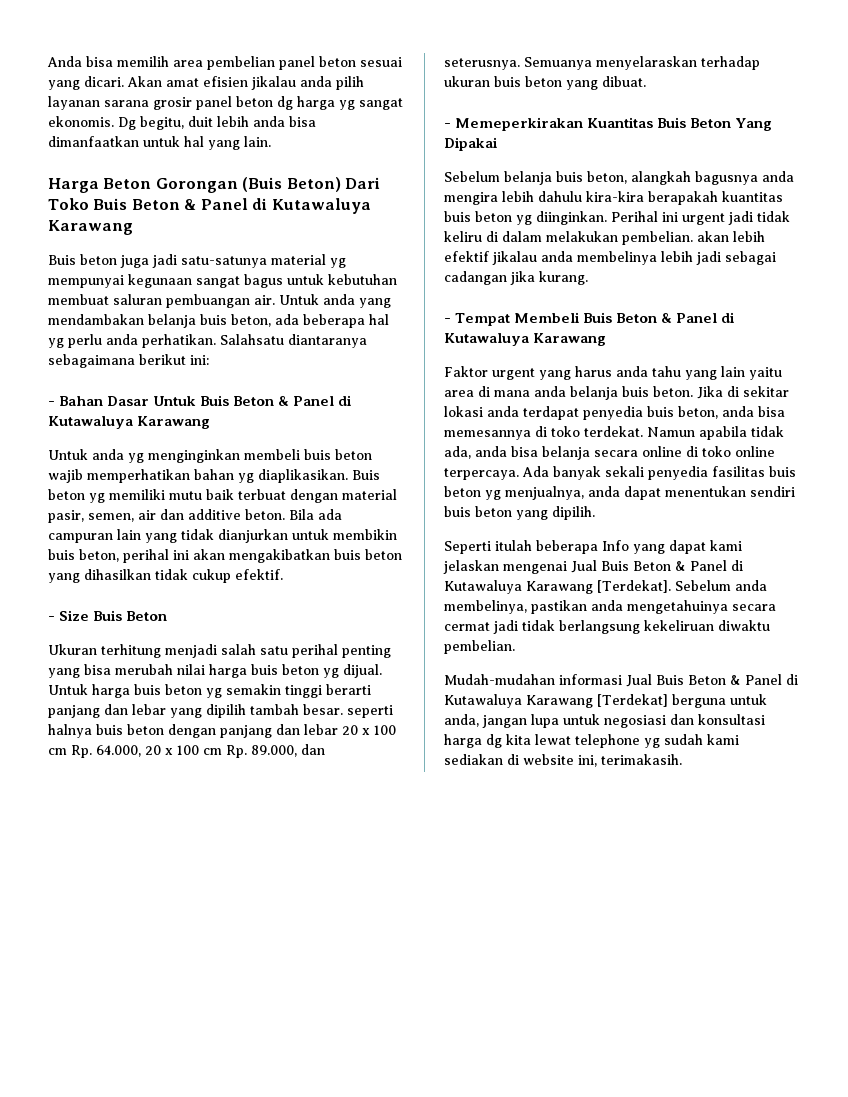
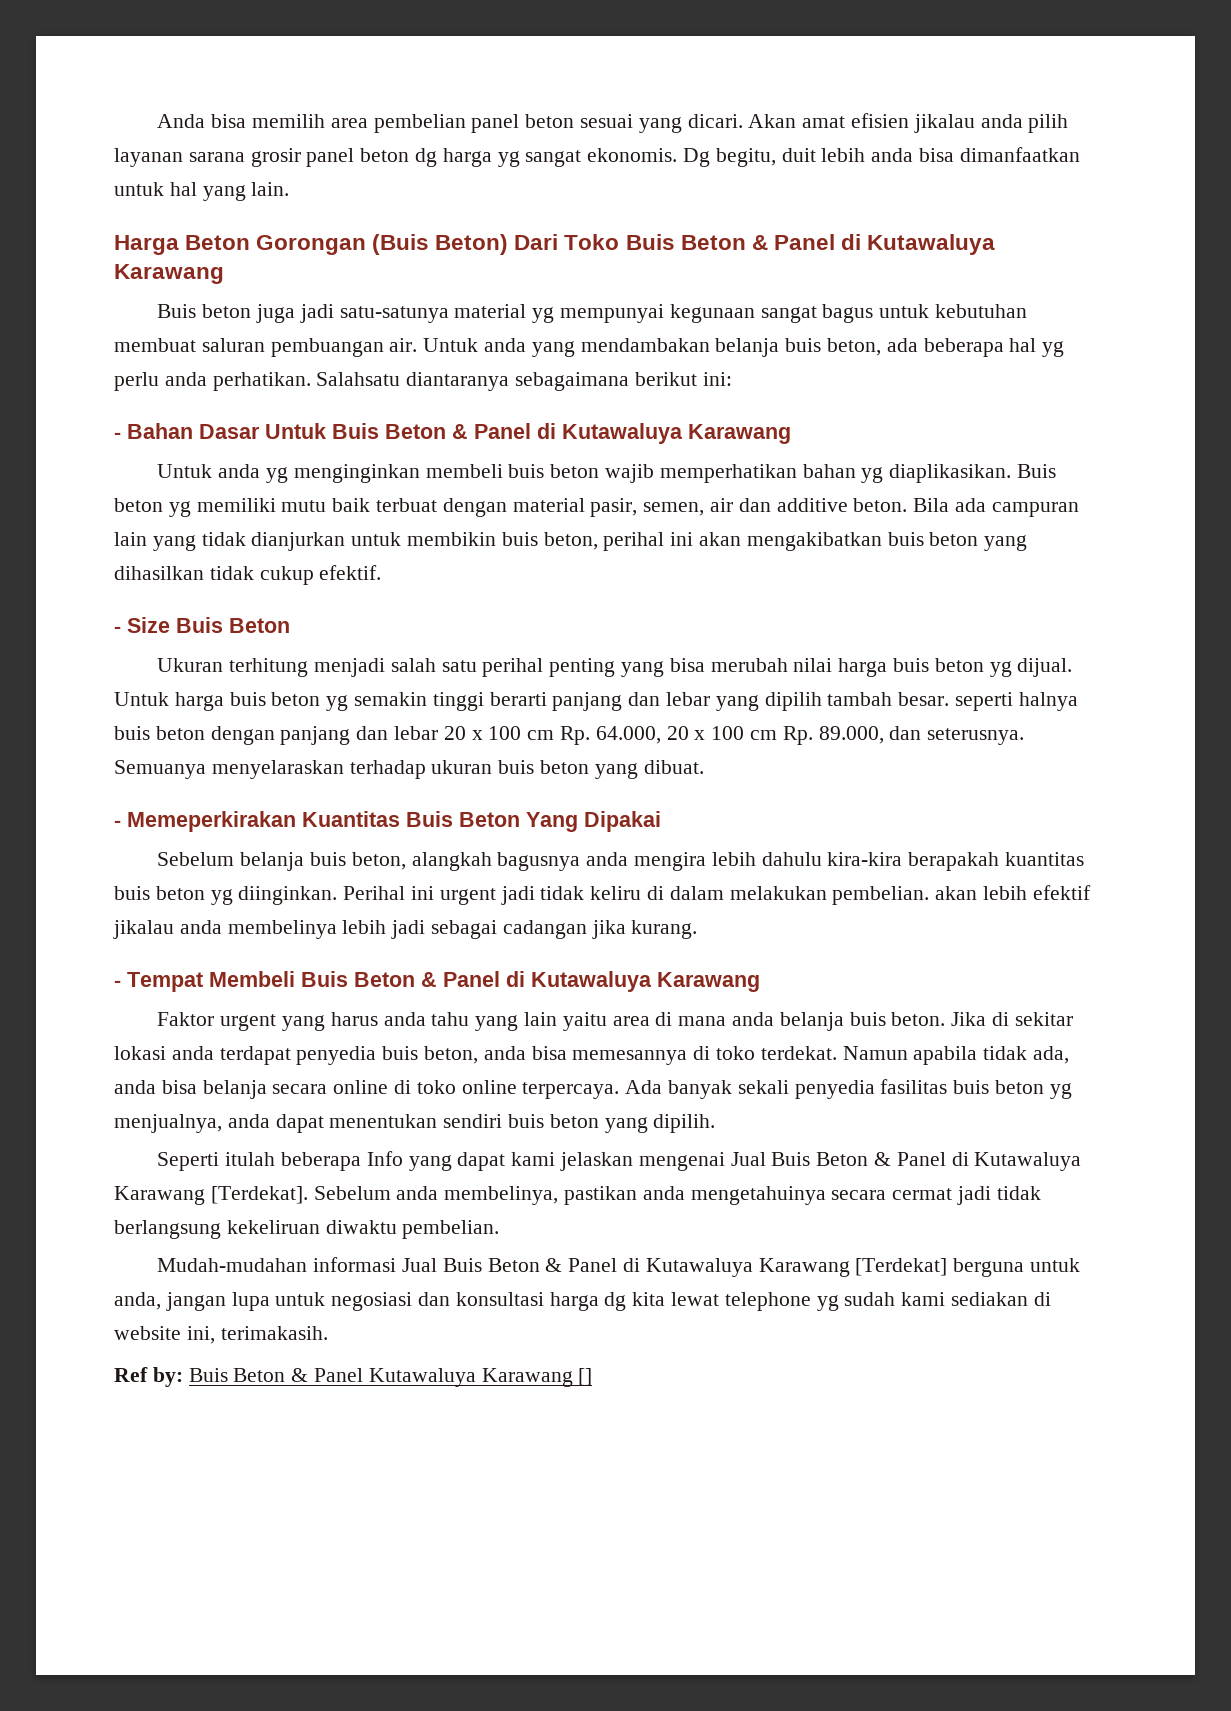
+ Ref by: Buis Beton & Panel Kutawaluya Karawang []

